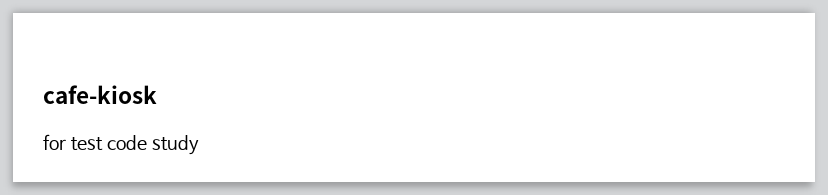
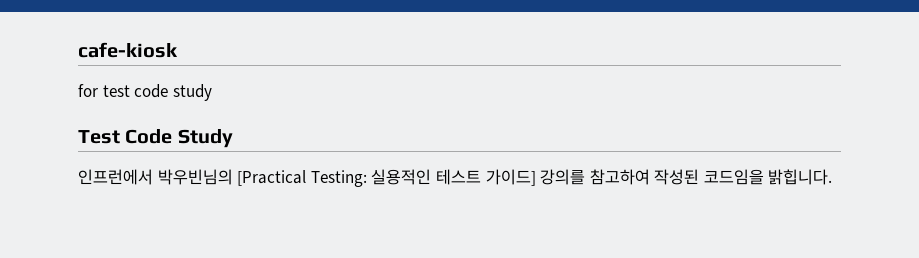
+ Test Code Study
+ 인프런에서 박우빈님의 [Practical Testing: 실용적인 테스트 가이드] 강의를 참고하여 작성된 코드임을 밝힙니다.

